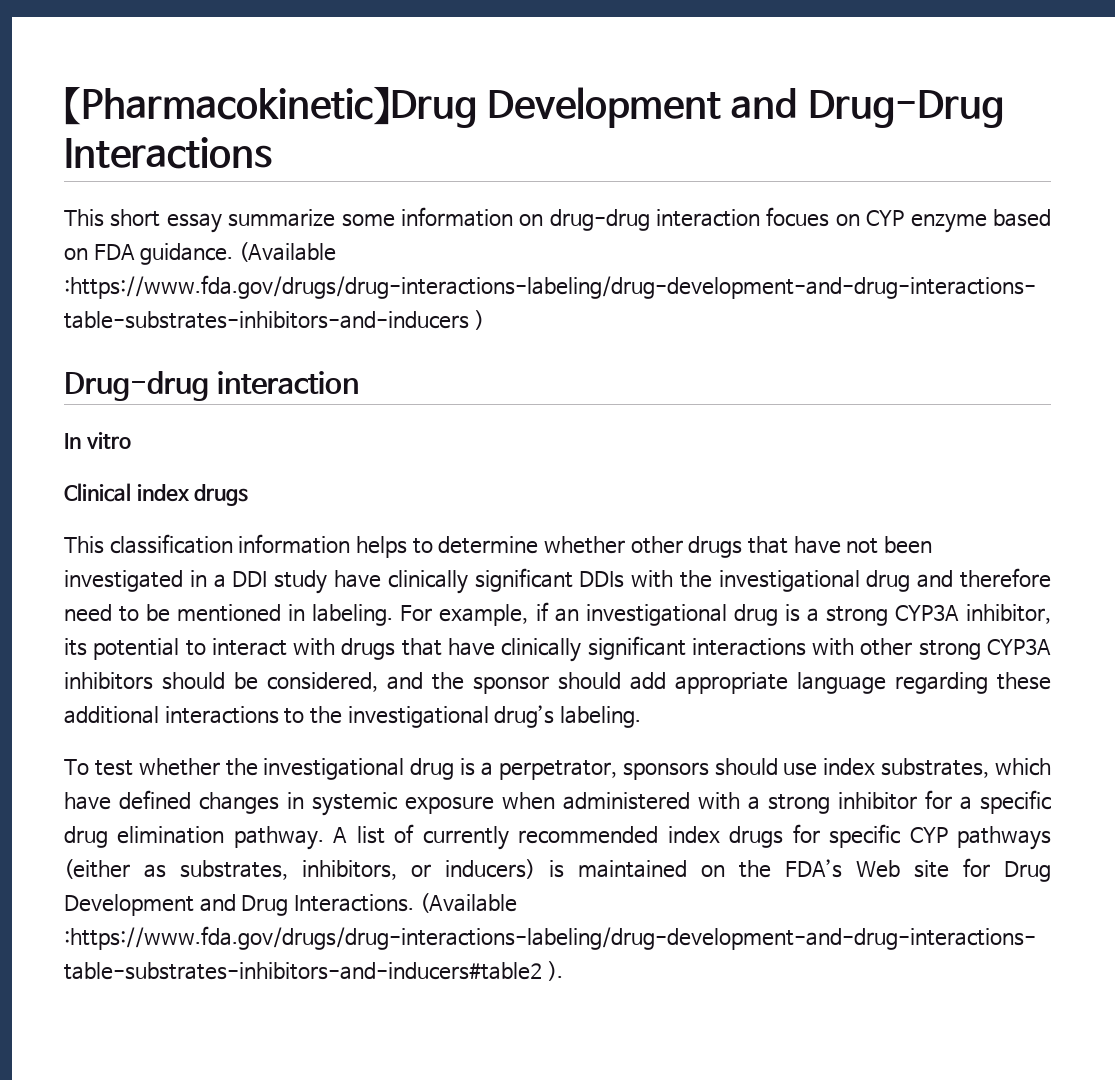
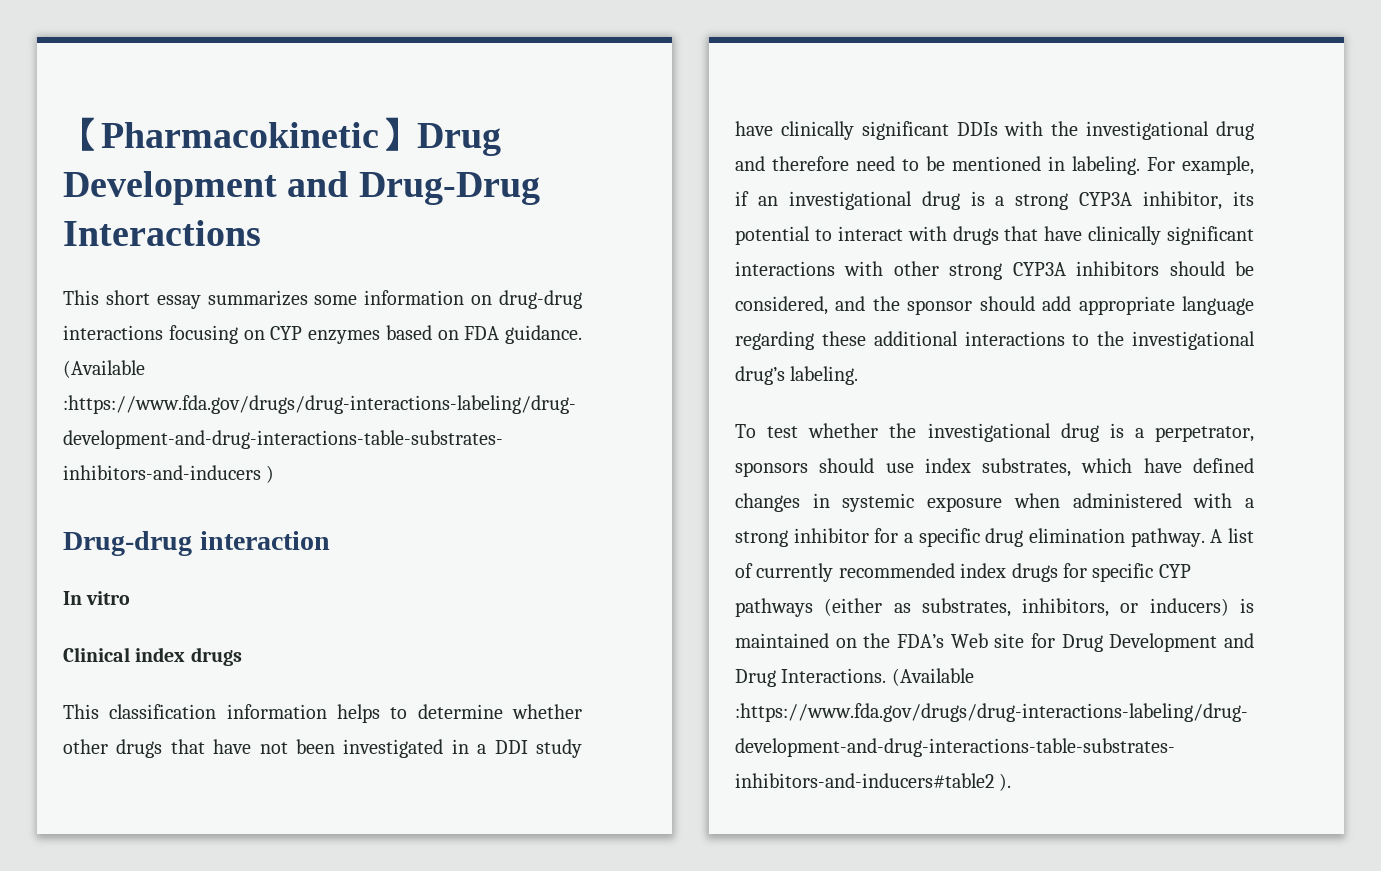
- This short essay summarize some information on drug-drug interaction focues on CYP enzyme based on FDA guidance.
+ This short essay summarizes some information on drug-drug interactions focusing on CYP enzymes based on FDA guidance.

